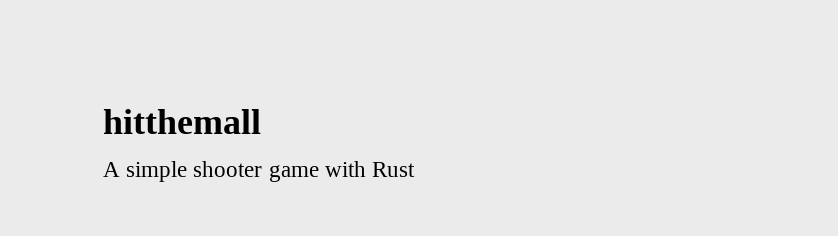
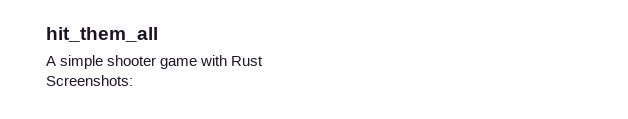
- hitthemall
+ hit_them_all
+ Screenshots:

